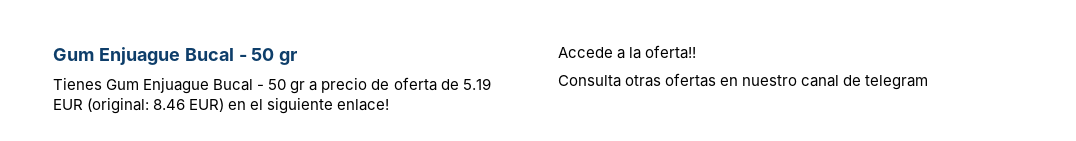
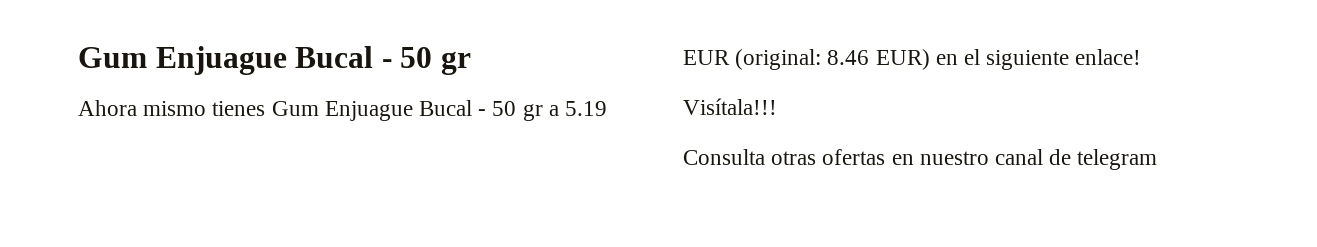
- Tienes Gum Enjuague Bucal - 50 gr a precio de oferta de 5.19 EUR (original: 8.46 EUR) en el siguiente enlace!
+ Ahora mismo tienes Gum Enjuague Bucal - 50 gr a 5.19 EUR (original: 8.46 EUR) en el siguiente enlace!
- Accede a la oferta!!
+ Visítala!!!

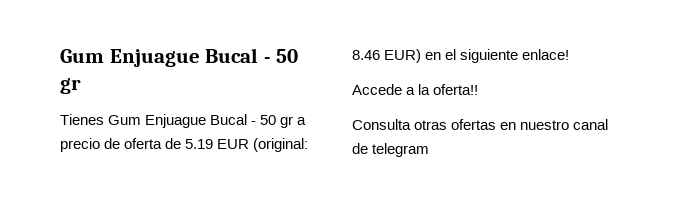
- Ahora mismo tienes Gum Enjuague Bucal - 50 gr a 5.19 EUR (original: 8.46 EUR) en el siguiente enlace!
+ Tienes Gum Enjuague Bucal - 50 gr a precio de oferta de 5.19 EUR (original: 8.46 EUR) en el siguiente enlace!
- Visítala!!!
+ Accede a la oferta!!

